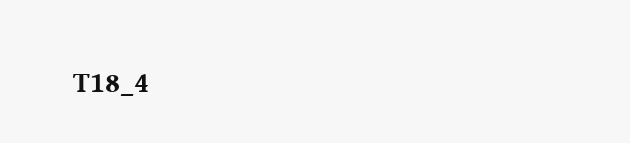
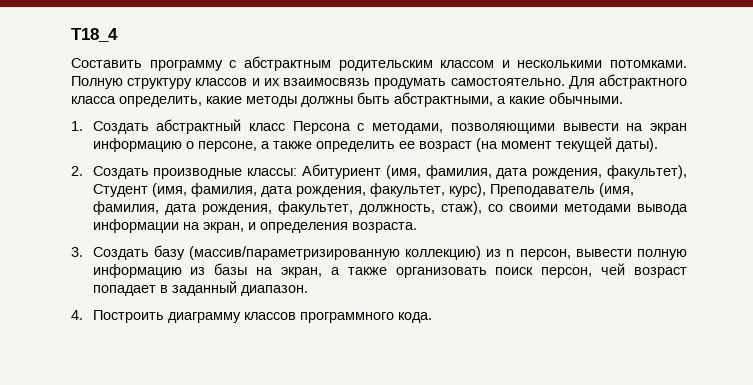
+ Составить программу с абстрактным родительским классом и несколькими потомками. Полную структуру классов и их взаимосвязь продумать самостоятельно. Для абстрактного класса определить, какие методы должны быть абстрактными, а какие обычными.
+ 1. Создать абстрактный класс Персона с методами, позволяющими вывести на экран информацию о персоне, а также определить ее возраст (на момент текущей даты).
+ 2. Создать производные классы: Абитуриент (имя, фамилия, дата рождения, факультет), Студент (имя, фамилия, дата рождения, факультет, курс), Преподаватель (имя, фамилия, дата рождения, факультет, должность, стаж), со своими методами вывода информации на экран, и определения возраста.
+ 3. Создать базу (массив/параметризированную коллекцию) из n персон, вывести полную информацию из базы на экран, а также организовать поиск персон, чей возраст попадает в заданный диапазон.
+ 4. Построить диаграмму классов программного кода.

